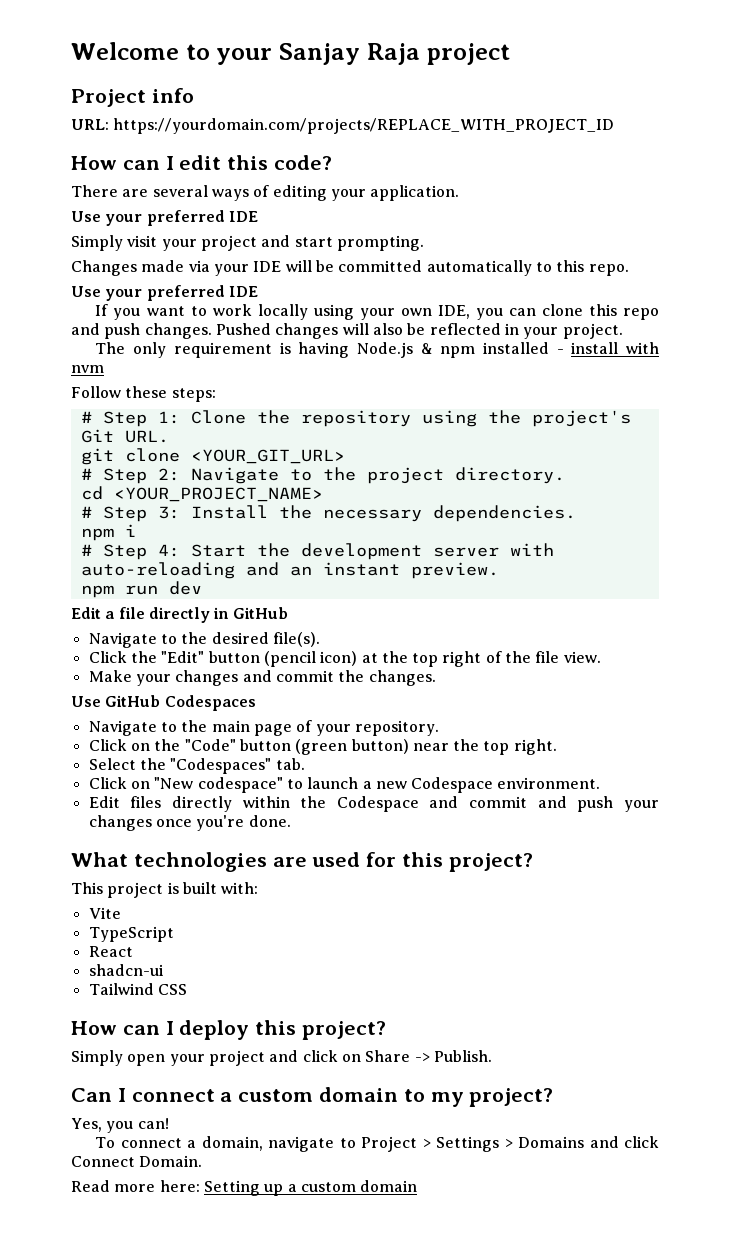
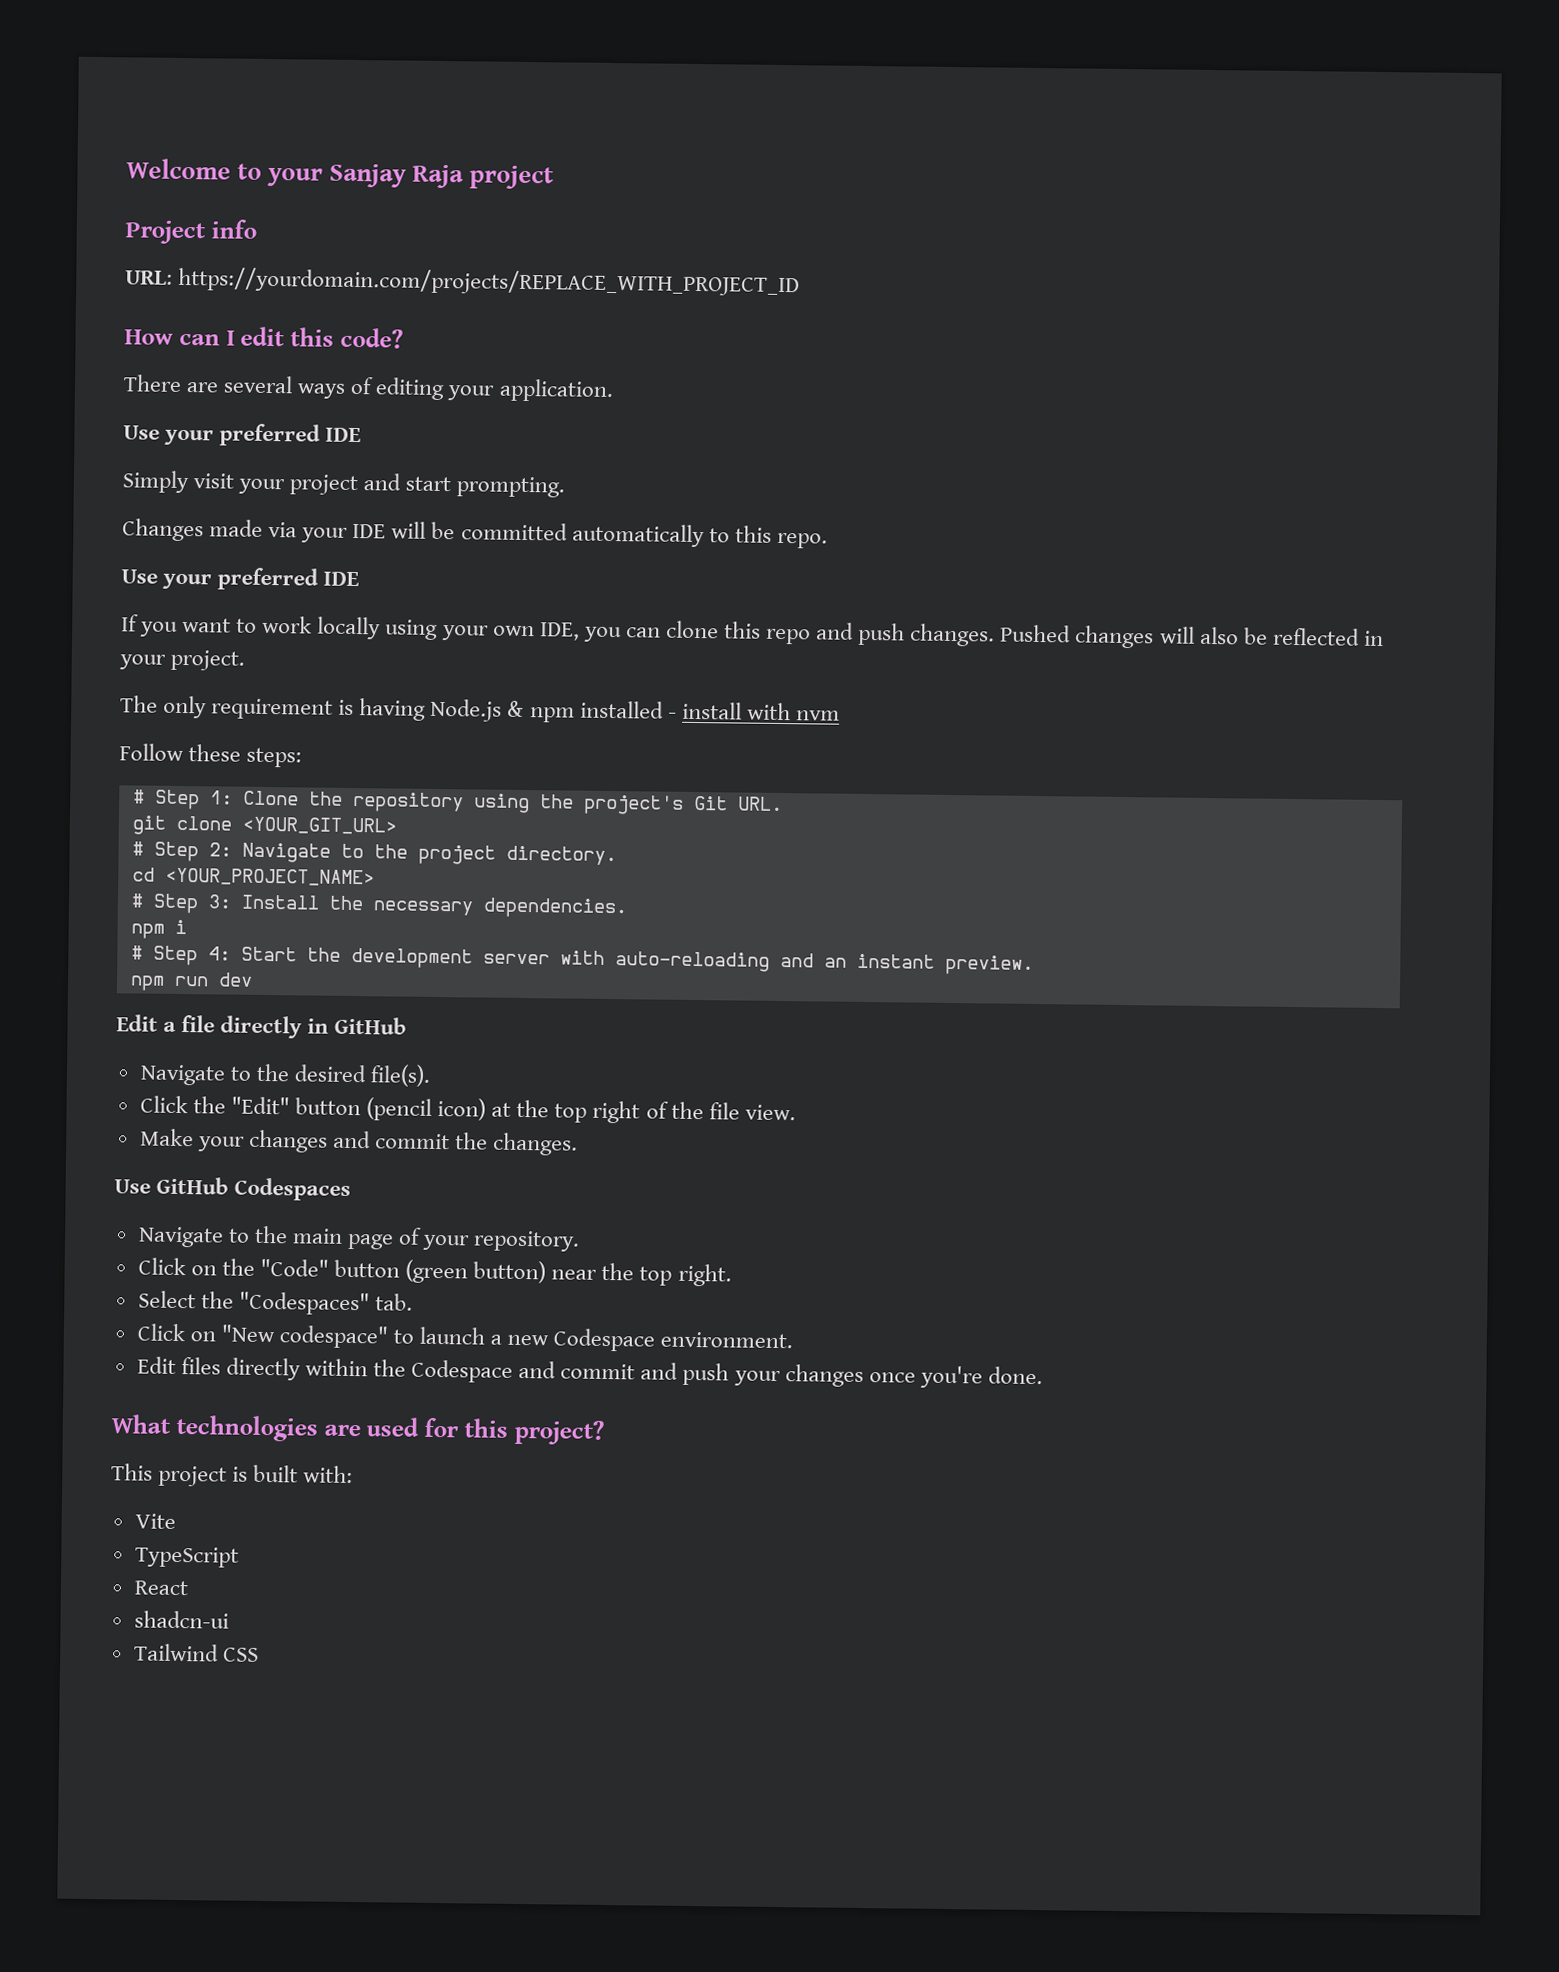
- How can I deploy this project?
- Simply open your project and click on Share -> Publish.
- Can I connect a custom domain to my project?
- Yes, you can!
- To connect a domain, navigate to Project > Settings > Domains and click Connect Domain.
- Read more here: Setting up a custom domain

